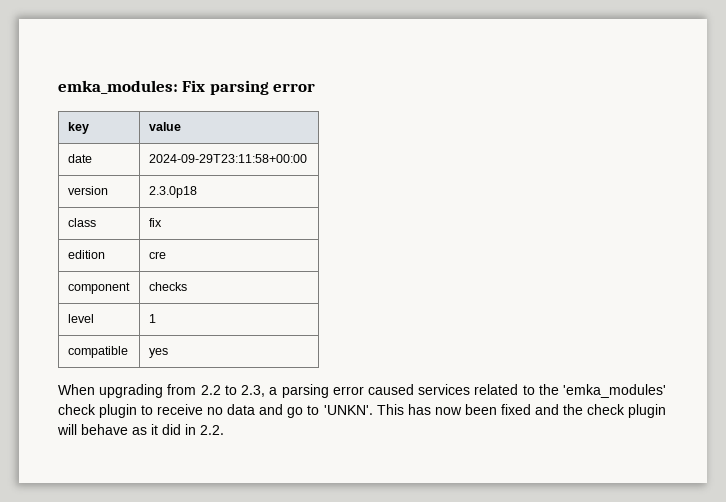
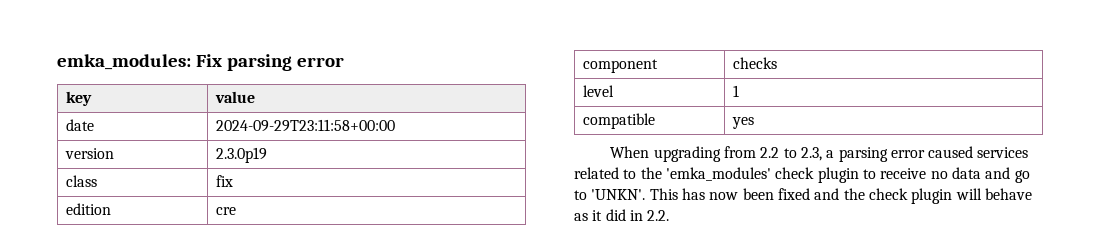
- version | 2.3.0p18
+ version | 2.3.0p19

